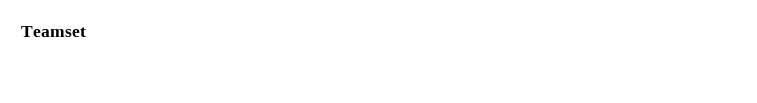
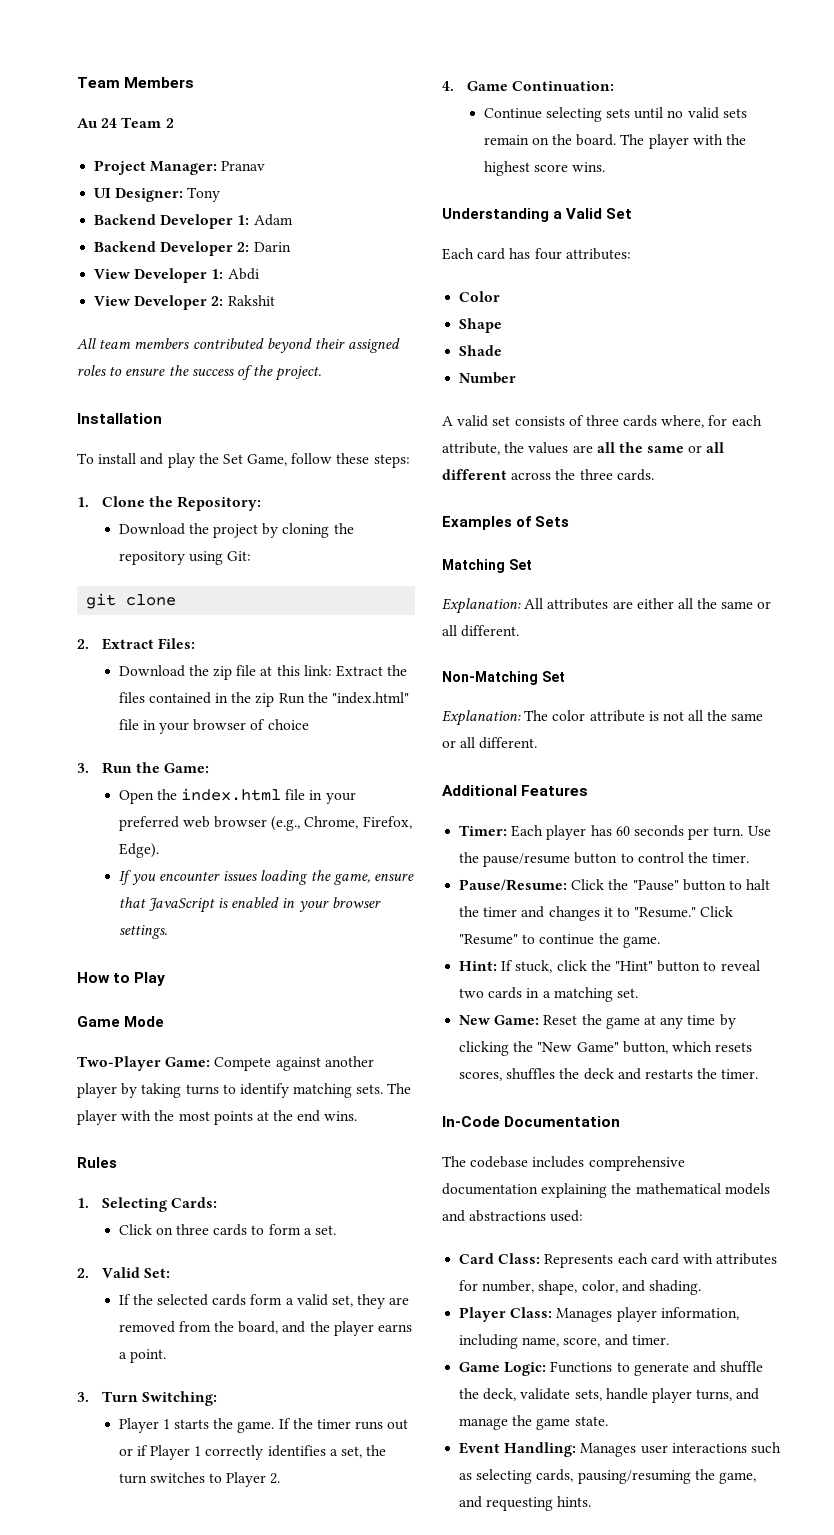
- Teamset
+ Team Members
+ Au 24 Team 2
+ Project Manager: Pranav
+ UI Designer: Tony
+ Backend Developer 1: Adam
+ Backend Developer 2: Darin
+ View Developer 1: Abdi
+ View Developer 2: Rakshit
+ All team members contributed beyond their assigned roles to ensure the success of the project.
+ Installation
+ To install and play the Set Game, follow these steps:
+ 1. Clone the Repository:
+ Download the project by cloning the repository using Git:
+ git clone
+ 2. Extract Files:
+ Download the zip file at this link: Extract the files contained in the zip Run the "index.html" file in your browser of choice
+ 3. Run the Game:
+ Open the index.html file in your preferred web browser (e.g., Chrome, Firefox, Edge).
+ If you encounter issues loading the game, ensure that JavaScript is enabled in your browser settings.
+ How to Play
+ Game Mode
+ Two-Player Game: Compete against another player by taking turns to identify matching sets. The player with the most points at the end wins.
+ Rules
+ 1. Selecting Cards:
+ Click on three cards to form a set.
+ 2. Valid Set:
+ If the selected cards form a valid set, they are removed from the board, and the player earns a point.
+ 3. Turn Switching:
+ Player 1 starts the game. If the timer runs out or if Player 1 correctly identifies a set, the turn switches to Player 2.
+ 4. Game Continuation:
+ Continue selecting sets until no valid sets remain on the board. The player with the highest score wins.
+ Understanding a Valid Set
+ Each card has four attributes:
+ Color
+ Shape
+ Shade
+ Number
+ A valid set consists of three cards where, for each attribute, the values are all the same or all different across the three cards.
+ Examples of Sets
+ Matching Set
+ Explanation: All attributes are either all the same or all different.
+ Non-Matching Set
+ Explanation: The color attribute is not all the same or all different.
+ Additional Features
+ Timer: Each player has 60 seconds per turn. Use the pause/resume button to control the timer.
+ Pause/Resume: Click the "Pause" button to halt the timer and changes it to "Resume." Click "Resume" to continue the game.
+ Hint: If stuck, click the "Hint" button to reveal two cards in a matching set.
+ New Game: Reset the game at any time by clicking the "New Game" button, which resets scores, shuffles the deck and restarts the timer.
+ In-Code Documentation
+ The codebase includes comprehensive documentation explaining the mathematical models and abstractions used:
+ Card Class: Represents each card with attributes for number, shape, color, and shading.
+ Player Class: Manages player information, including name, score, and timer.
+ Game Logic: Functions to generate and shuffle the deck, validate sets, handle player turns, and manage the game state.
+ Event Handling: Manages user interactions such as selecting cards, pausing/resuming the game, and requesting hints.

